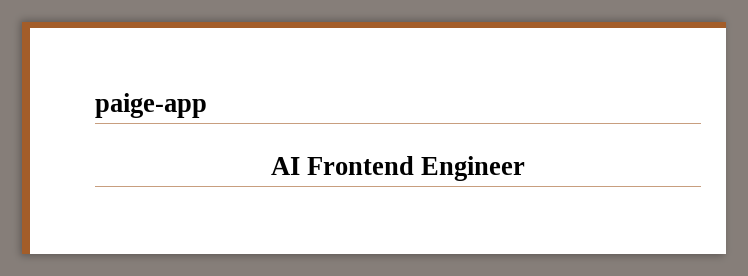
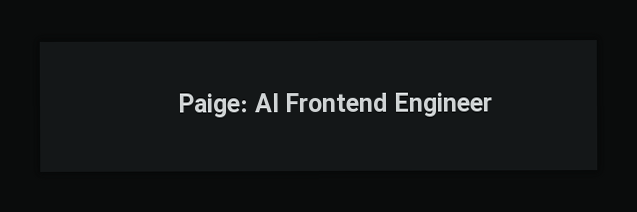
- paige-app
- AI Frontend Engineer
+ Paige: AI Frontend Engineer

